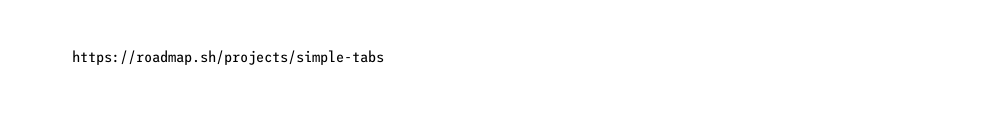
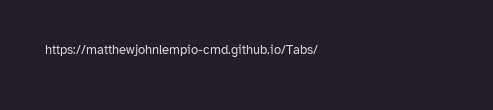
- https://roadmap.sh/projects/simple-tabs
+ https://matthewjohnlempio-cmd.github.io/Tabs/

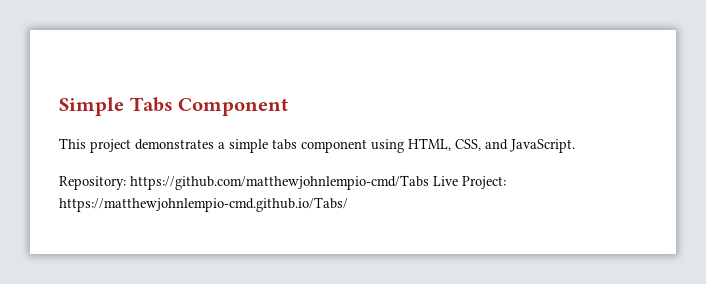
- https://matthewjohnlempio-cmd.github.io/Tabs/
+ Simple Tabs Component
+ This project demonstrates a simple tabs component using HTML, CSS, and JavaScript.
+ Repository: https://github.com/matthewjohnlempio-cmd/Tabs Live Project: https://matthewjohnlempio-cmd.github.io/Tabs/

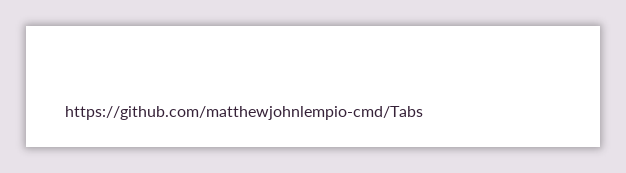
- Simple Tabs Component
- This project demonstrates a simple tabs component using HTML, CSS, and JavaScript.
- Repository: https://github.com/matthewjohnlempio-cmd/Tabs Live Project: https://matthewjohnlempio-cmd.github.io/Tabs/
+ https://github.com/matthewjohnlempio-cmd/Tabs

